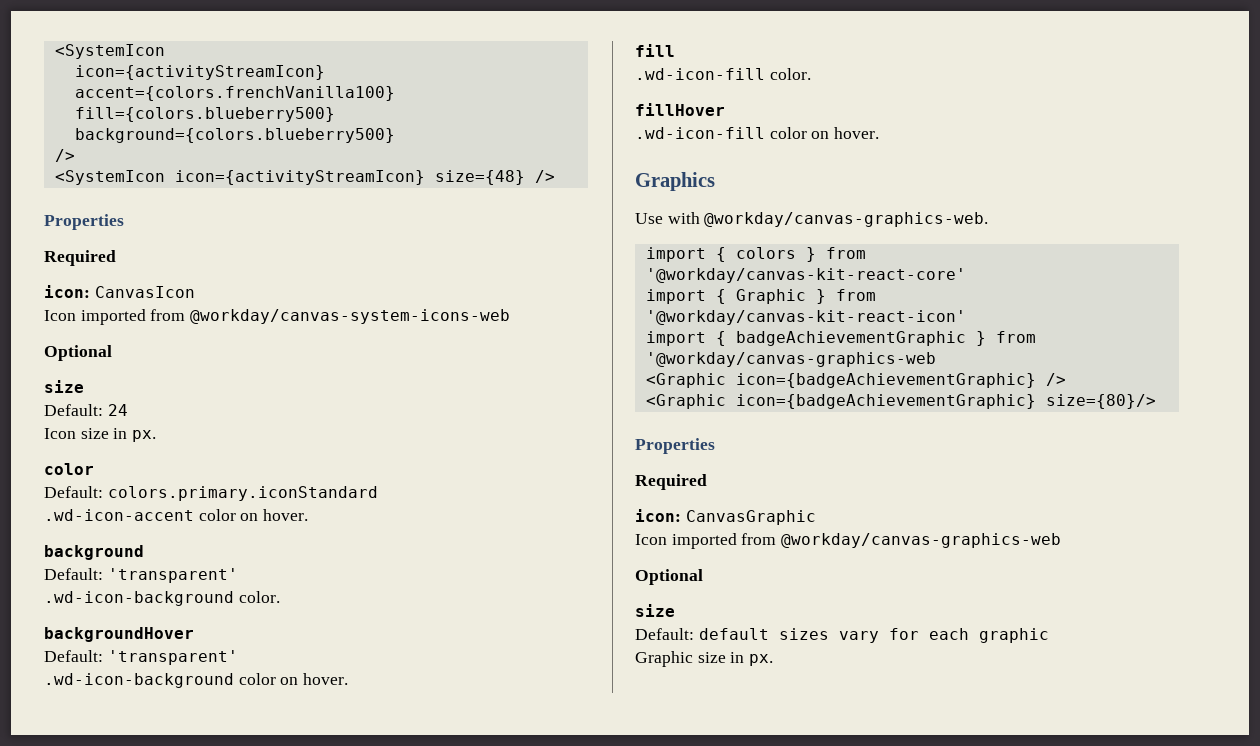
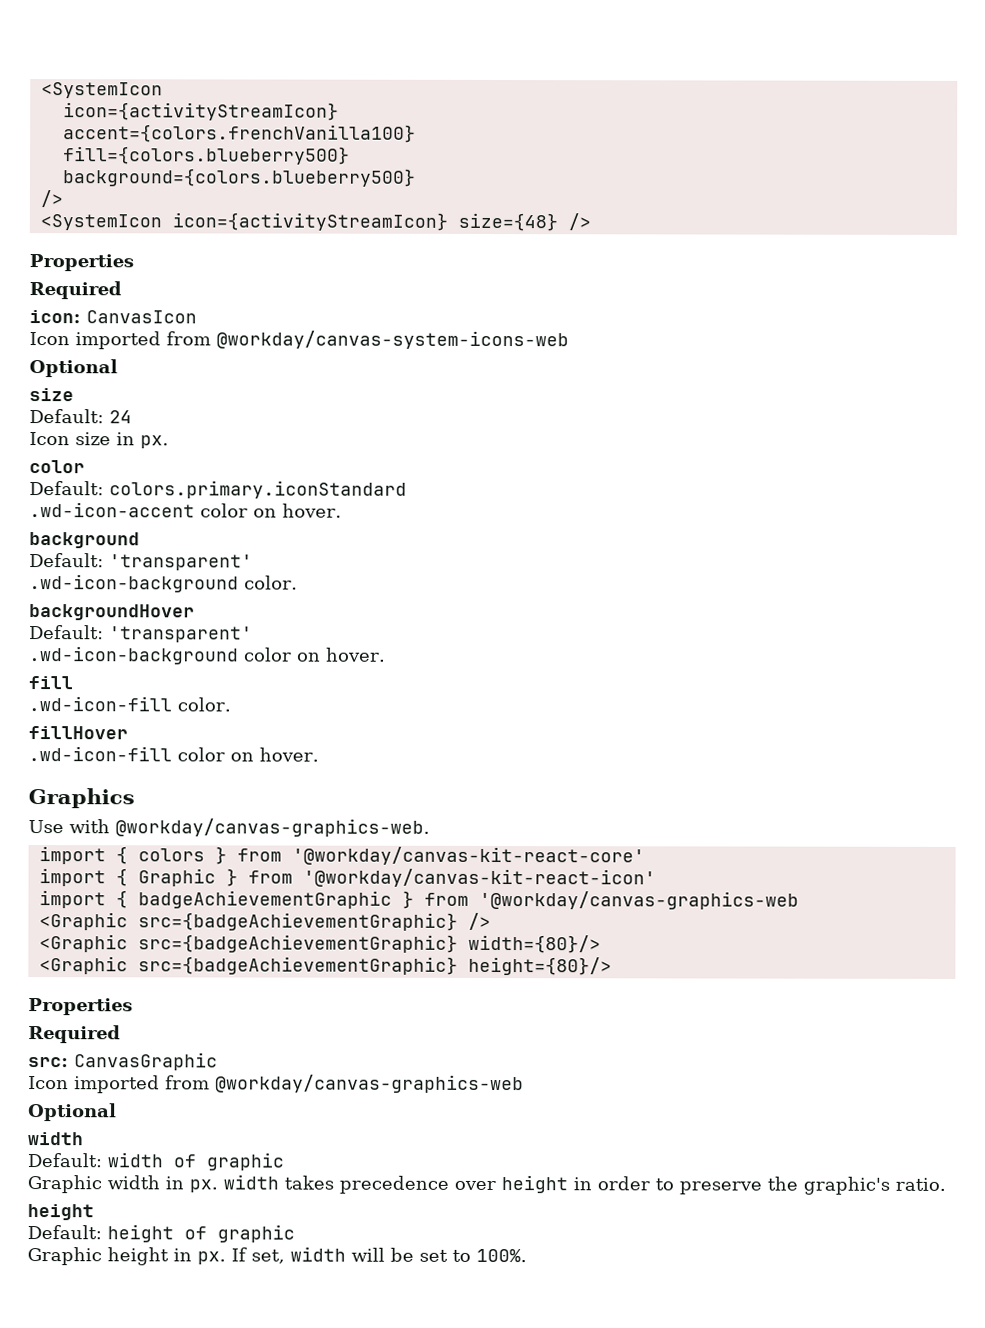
- <Graphic icon={badgeAchievementGraphic} />
+ <Graphic src={badgeAchievementGraphic} />
- <Graphic icon={badgeAchievementGraphic} size={80}/>
+ <Graphic src={badgeAchievementGraphic} width={80}/>
+ <Graphic src={badgeAchievementGraphic} height={80}/>
  Properties
  Required
- icon: CanvasGraphic
+ src: CanvasGraphic
  Icon imported from @workday/canvas-graphics-web
  Optional
- size
- Default: default sizes vary for each graphic
- Graphic size in px.
+ width
+ Default: width of graphic
+ Graphic width in px. width takes precedence over height in order to preserve the graphic's ratio.
+ height
+ Default: height of graphic
+ Graphic height in px. If set, width will be set to 100%.

